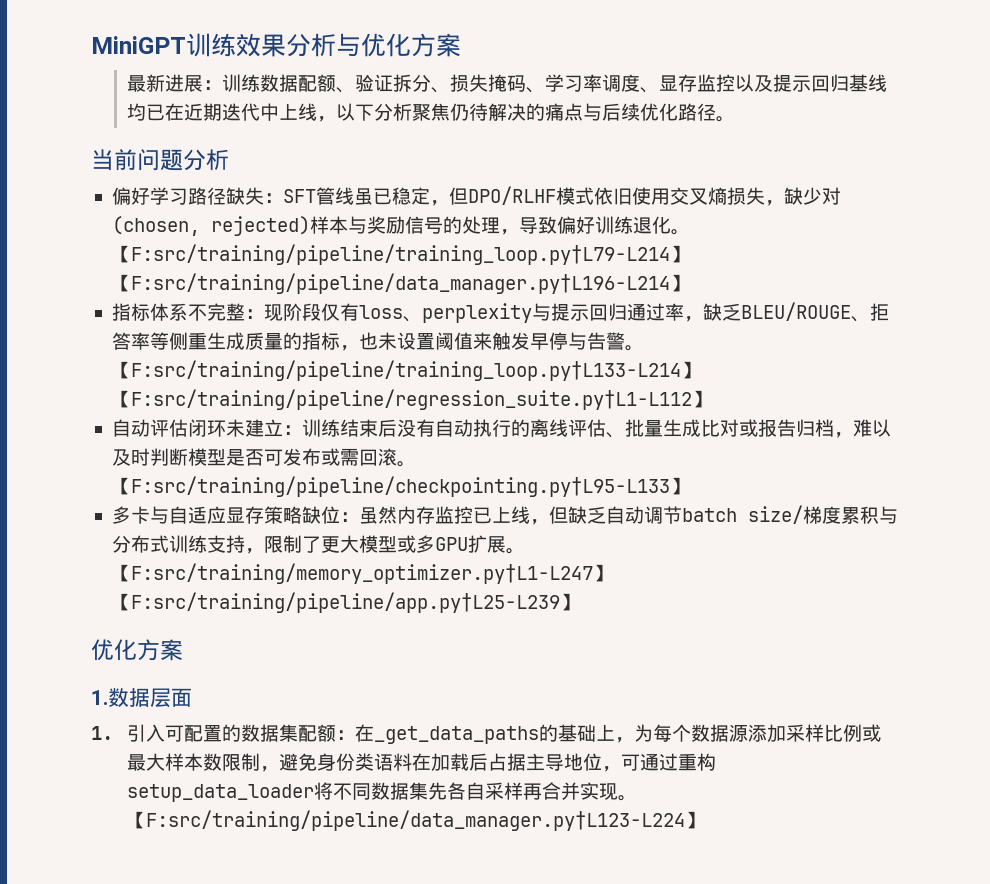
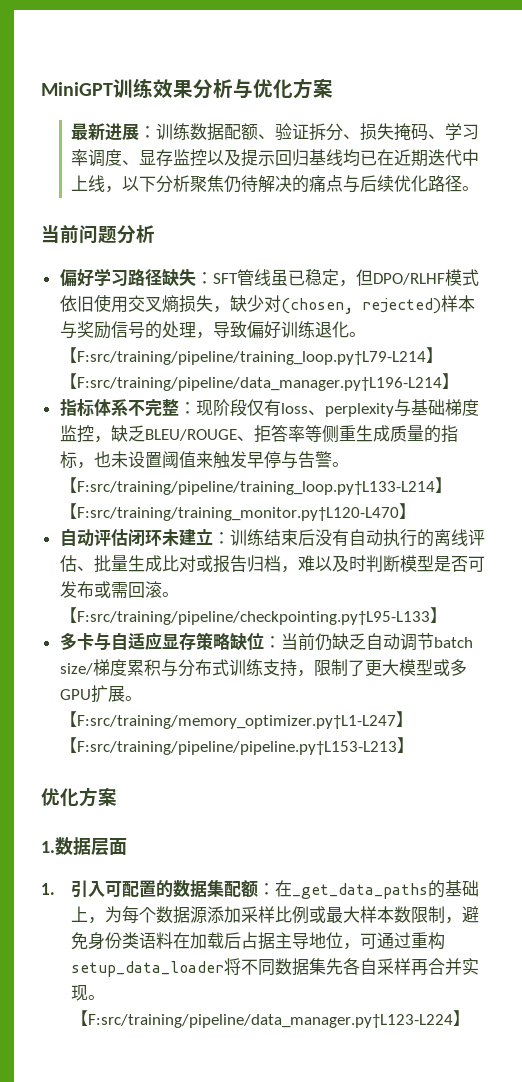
- 指标体系不完整：现阶段仅有loss、perplexity与提示回归通过率，缺乏BLEU/ROUGE、拒答率等侧重生成质量的指标，也未设置阈值来触发早停与告警。
+ 指标体系不完整：现阶段仅有loss、perplexity与基础梯度监控，缺乏BLEU/ROUGE、拒答率等侧重生成质量的指标，也未设置阈值来触发早停与告警。
- 【F:src/training/pipeline/training_loop.py†L133-L214】【F:src/training/pipeline/regression_suite.py†L1-L112】
+ 【F:src/training/pipeline/training_loop.py†L133-L214】【F:src/training/training_monitor.py†L120-L470】
- 多卡与自适应显存策略缺位：虽然内存监控已上线，但缺乏自动调节batch size/梯度累积与分布式训练支持，限制了更大模型或多GPU扩展。
+ 多卡与自适应显存策略缺位：当前仍缺乏自动调节batch size/梯度累积与分布式训练支持，限制了更大模型或多GPU扩展。
- 【F:src/training/memory_optimizer.py†L1-L247】【F:src/training/pipeline/app.py†L25-L239】
+ 【F:src/training/memory_optimizer.py†L1-L247】【F:src/training/pipeline/pipeline.py†L153-L213】

